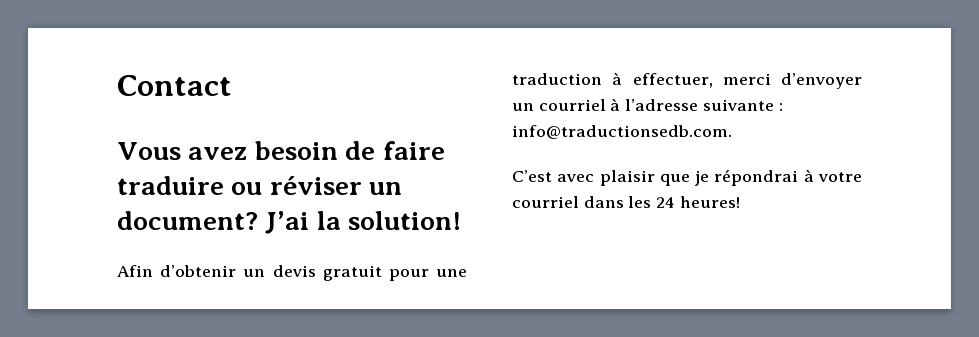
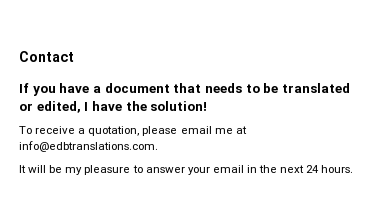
- Vous avez besoin de faire traduire ou réviser un document? J’ai la solution!
- Afin d’obtenir un devis gratuit pour une traduction à effectuer, merci d’envoyer un courriel à l’adresse suivante : info@traductionsedb.com.
- C’est avec plaisir que je répondrai à votre courriel dans les 24 heures!
+ If you have a document that needs to be translated or edited, I have the solution!
+ To receive a quotation, please email me at info@edbtranslations.com.
+ It will be my pleasure to answer your email in the next 24 hours.

